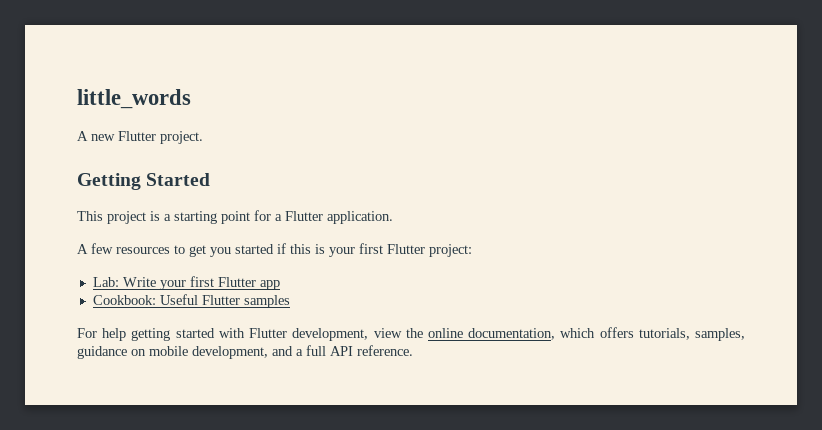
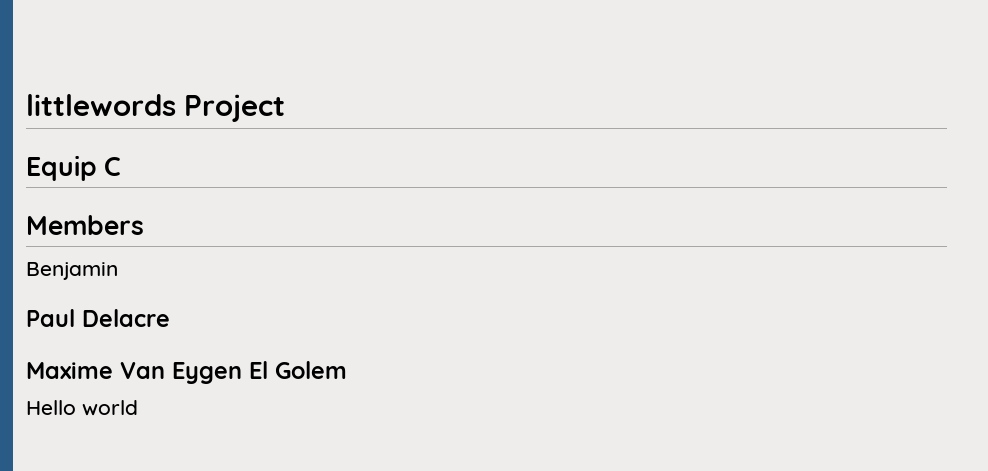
- little_words
- A new Flutter project.
- Getting Started
- This project is a starting point for a Flutter application.
- A few resources to get you started if this is your first Flutter project:
- Lab: Write your first Flutter app
- Cookbook: Useful Flutter samples
- For help getting started with Flutter development, view the online documentation, which offers tutorials, samples, guidance on mobile development, and a full API reference.
+ littlewords Project
+ Equip C
+ Members
+ Benjamin
+ Paul Delacre
+ Maxime Van Eygen El Golem
+ Hello world

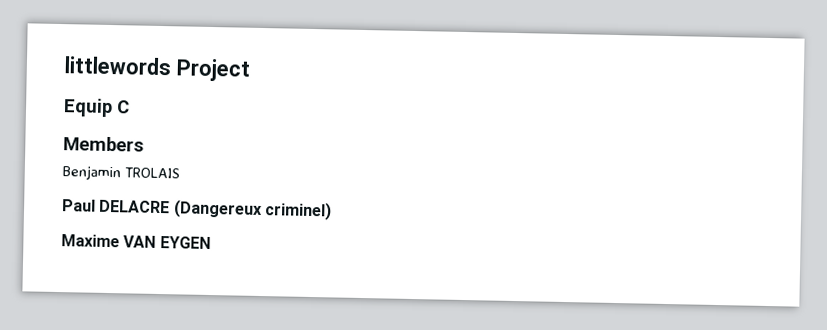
- Benjamin
+ Benjamin TROLAIS
- Paul Delacre
- Maxime Van Eygen El Golem
- Hello world
+ Paul DELACRE (Dangereux criminel)
+ Maxime VAN EYGEN

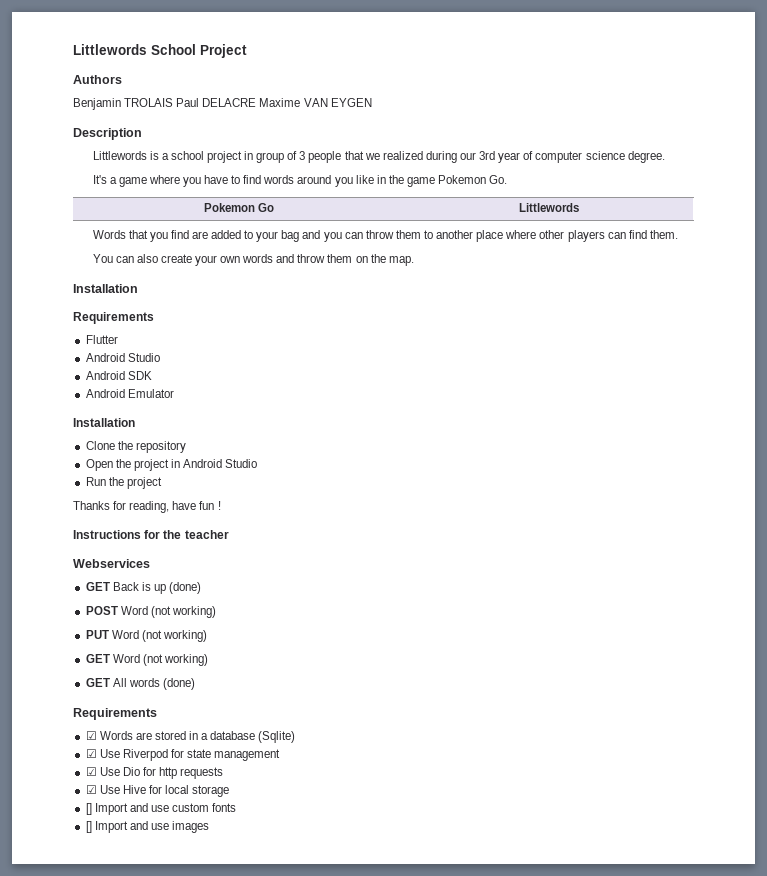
- littlewords Project
+ Littlewords School Project
- Equip C
- Members
+ Authors
- Benjamin TROLAIS
- Paul DELACRE (Dangereux criminel)
- Maxime VAN EYGEN
+ Benjamin TROLAIS Paul DELACRE Maxime VAN EYGEN
+ Description
+ Littlewords is a school project in group of 3 people that we realized during our 3rd year of computer science degree.
+ It's a game where you have to find words around you like in the game Pokemon Go.
+ Pokemon Go | Littlewords
+ Words that you find are added to your bag and you can throw them to another place where other players can find them.
+ You can also create your own words and throw them on the map.
+ Installation
+ Requirements
+ Flutter
+ Android Studio
+ Android SDK
+ Android Emulator
+ Installation
+ Clone the repository
+ Open the project in Android Studio
+ Run the project
+ Thanks for reading, have fun !
+ Instructions for the teacher
+ Webservices
+ GET Back is up (done)
+ POST Word (not working)
+ PUT Word (not working)
+ GET Word (not working)
+ GET All words (done)
+ Requirements
+ ☑ Words are stored in a database (Sqlite)
+ ☑ Use Riverpod for state management
+ ☑ Use Dio for http requests
+ ☑ Use Hive for local storage
+ [] Import and use custom fonts
+ [] Import and use images

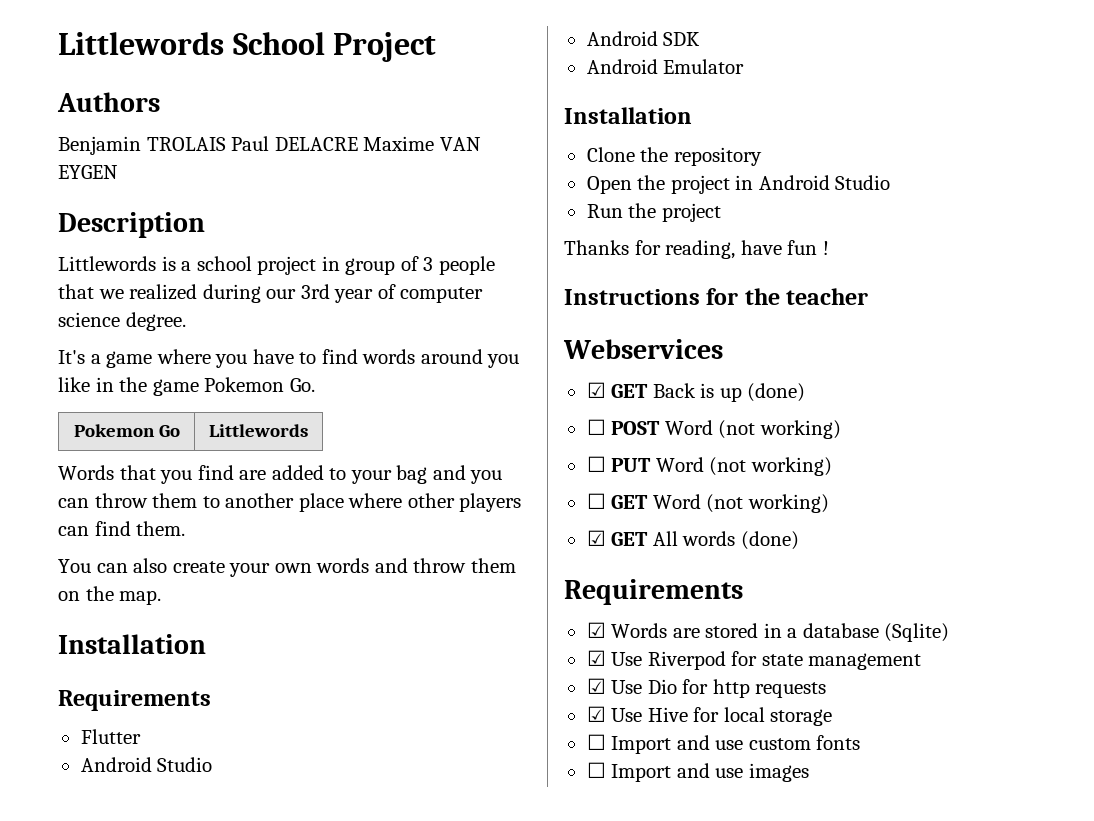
- GET Back is up (done)
+ ☑ GET Back is up (done)
- POST Word (not working)
+ ☐ POST Word (not working)
- PUT Word (not working)
+ ☐ PUT Word (not working)
- GET Word (not working)
+ ☐ GET Word (not working)
- GET All words (done)
+ ☑ GET All words (done)
- [] Import and use custom fonts
+ ☐ Import and use custom fonts
- [] Import and use images
+ ☐ Import and use images

